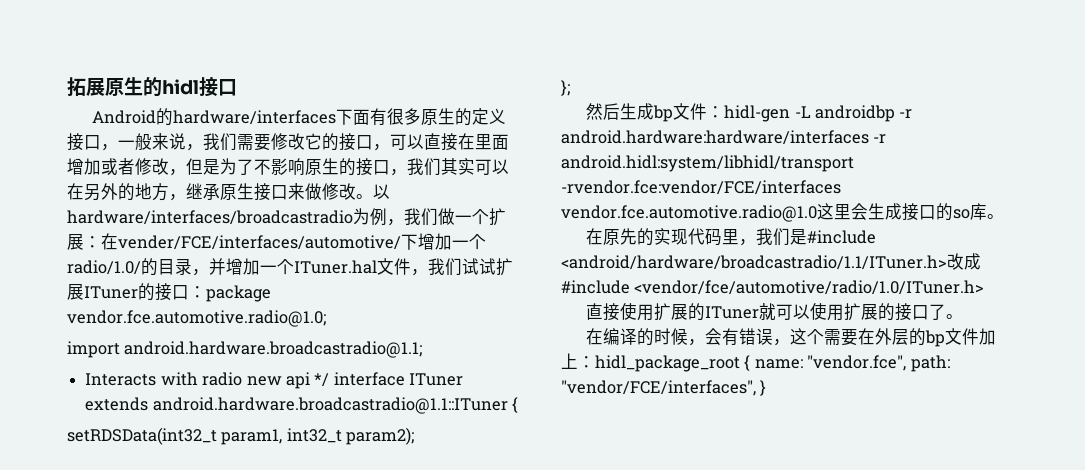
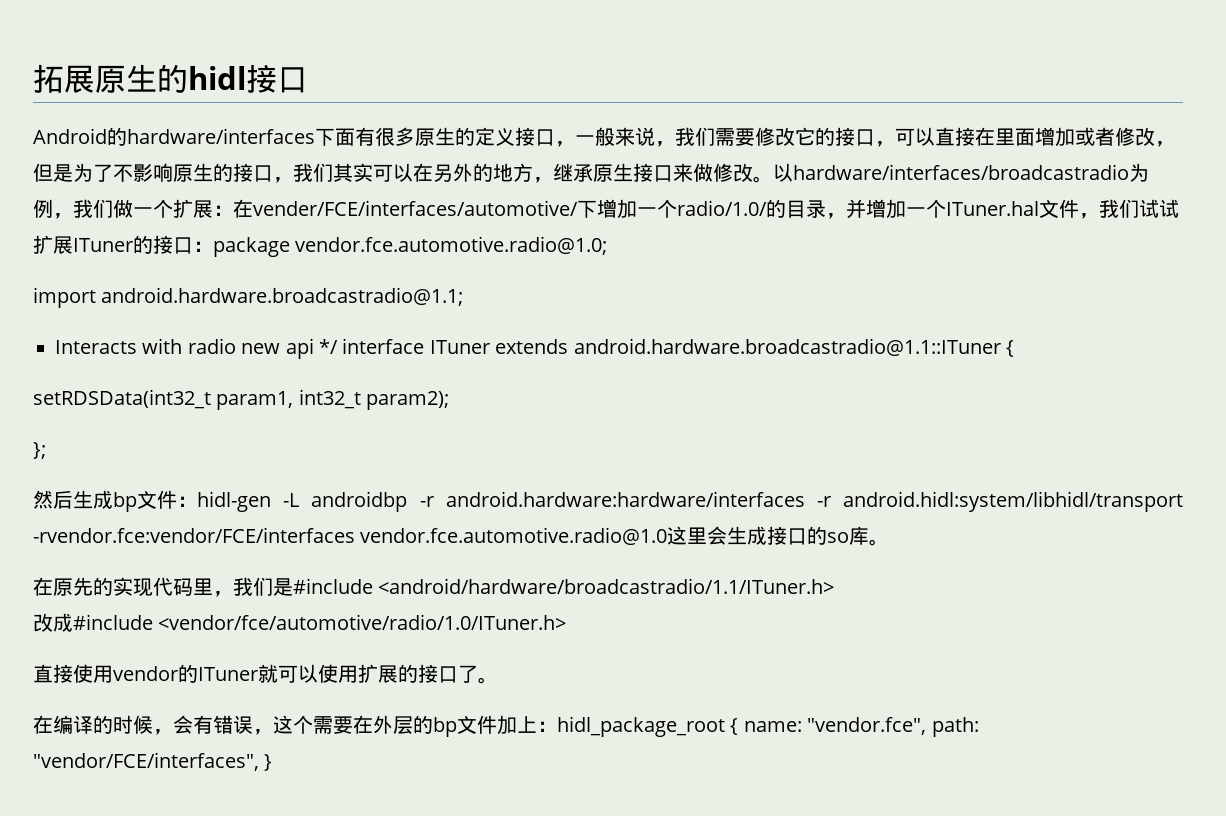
- 在原先的实现代码里，我们是#include <android/hardware/broadcastradio/1.1/ITuner.h>改成#include <vendor/fce/automotive/radio/1.0/ITuner.h>
+ 在原先的实现代码里，我们是#include <android/hardware/broadcastradio/1.1/ITuner.h>
+ 改成#include <vendor/fce/automotive/radio/1.0/ITuner.h>
- 直接使用扩展的ITuner就可以使用扩展的接口了。
+ 直接使用vendor的ITuner就可以使用扩展的接口了。

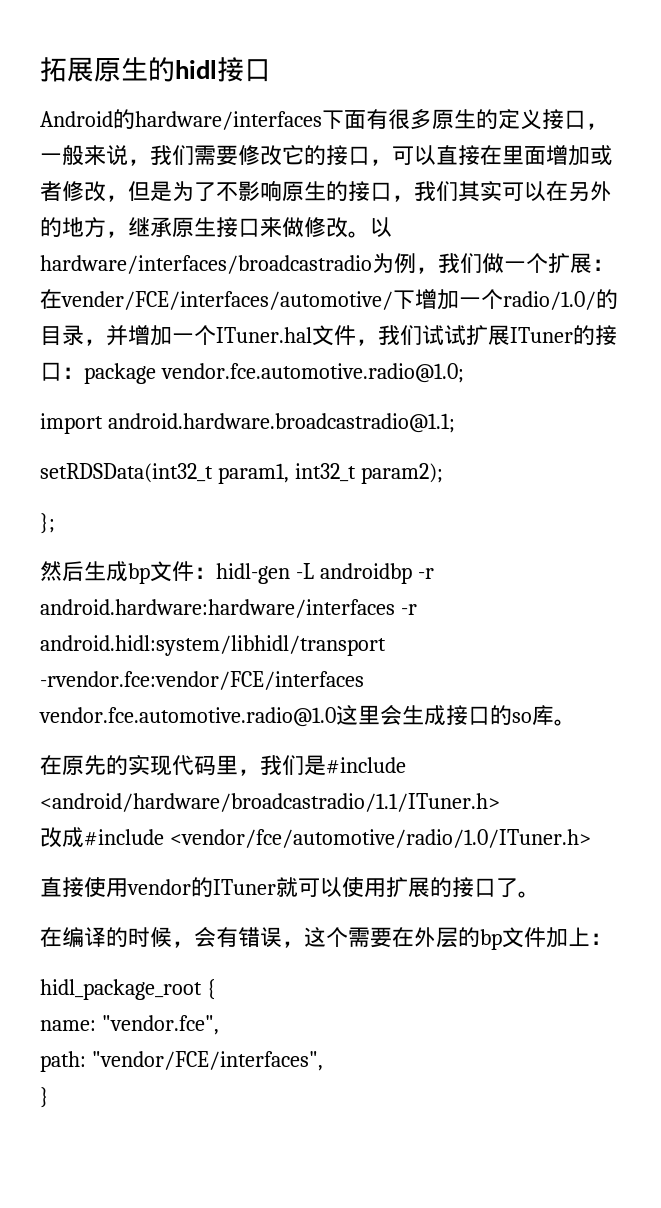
- Interacts with radio new api */ interface ITuner extends android.hardware.broadcastradio@1.1::ITuner {
- 在编译的时候，会有错误，这个需要在外层的bp文件加上：hidl_package_root { name: "vendor.fce", path: "vendor/FCE/interfaces", }
+ 在编译的时候，会有错误，这个需要在外层的bp文件加上：
+ hidl_package_root {
+ name: "vendor.fce",
+ path: "vendor/FCE/interfaces",
+ }

